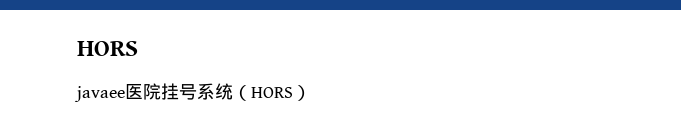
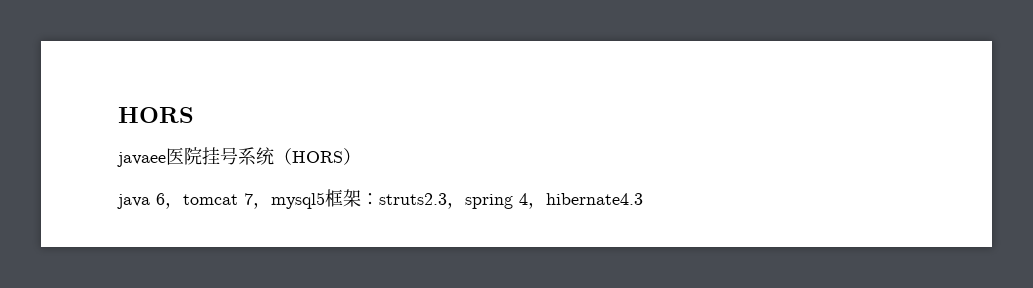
+ java 6，tomcat 7，mysql5框架：struts2.3，spring 4，hibernate4.3

